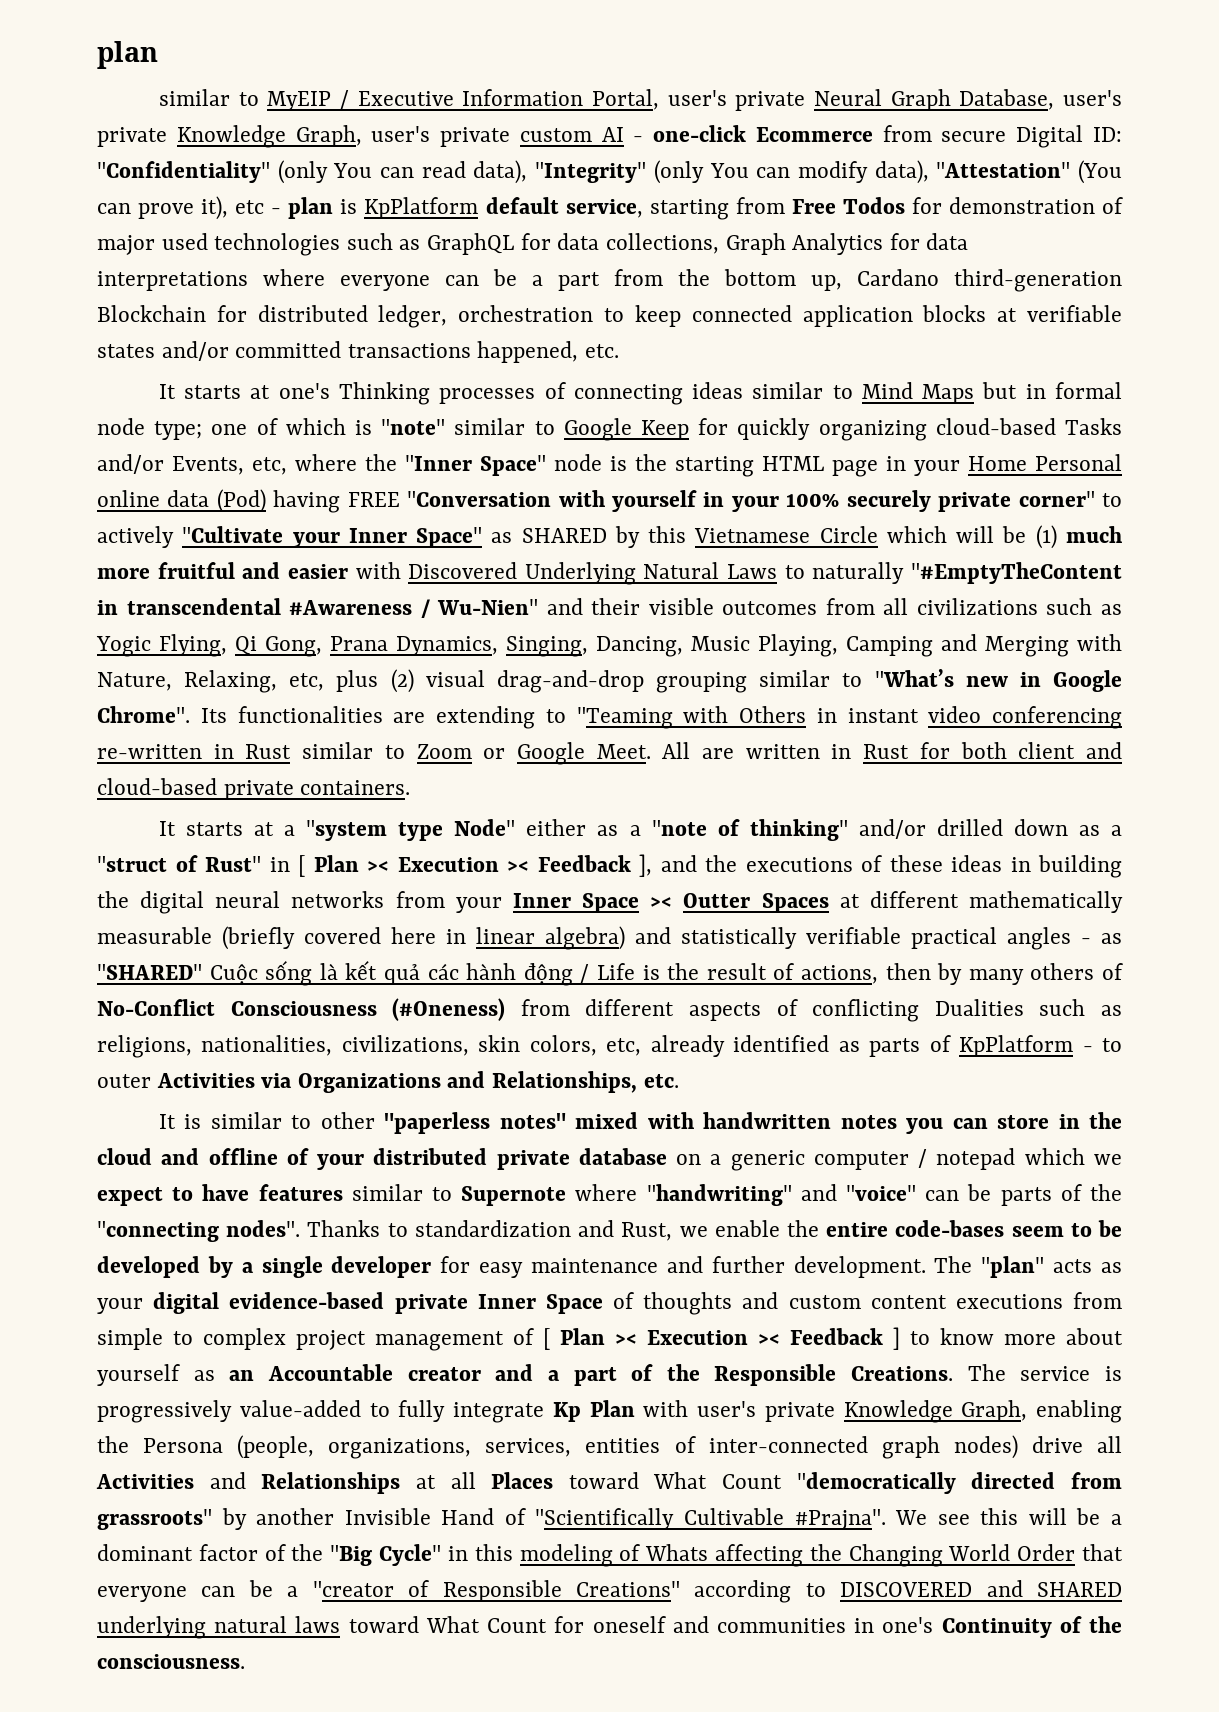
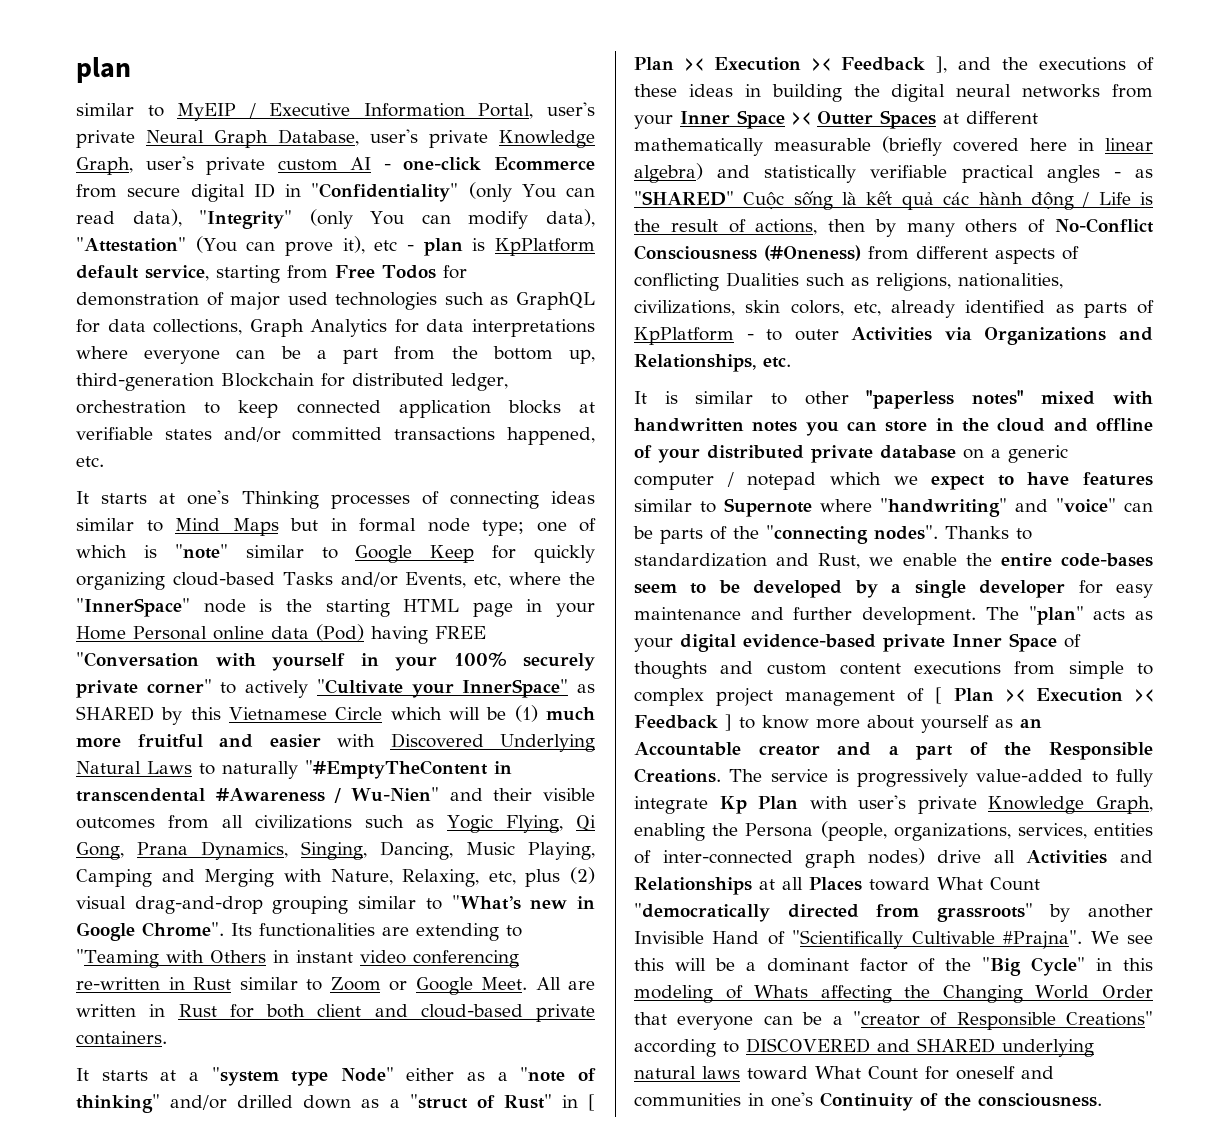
- similar to MyEIP / Executive Information Portal, user's private Neural Graph Database, user's private Knowledge Graph, user's private custom AI - one-click Ecommerce from secure Digital ID: "Confidentiality" (only You can read data), "Integrity" (only You can modify data), "Attestation" (You can prove it), etc - plan is KpPlatform default service, starting from Free Todos for demonstration of major used technologies such as GraphQL for data collections, Graph Analytics for data interpretations where everyone can be a part from the bottom up, Cardano third-generation Blockchain for distributed ledger, orchestration to keep connected application blocks at verifiable states and/or committed transactions happened, etc.
+ similar to MyEIP / Executive Information Portal, user's private Neural Graph Database, user's private Knowledge Graph, user's private custom AI - one-click Ecommerce from secure digital ID in "Confidentiality" (only You can read data), "Integrity" (only You can modify data), "Attestation" (You can prove it), etc - plan is KpPlatform default service, starting from Free Todos for demonstration of major used technologies such as GraphQL for data collections, Graph Analytics for data interpretations where everyone can be a part from the bottom up, third-generation Blockchain for distributed ledger, orchestration to keep connected application blocks at verifiable states and/or committed transactions happened, etc.
- one of which is "note" similar to Google Keep for quickly organizing cloud-based Tasks and/or Events, etc, where the "Inner Space" node is the starting HTML page in your Home Personal online data (Pod) having FREE "Conversation with yourself in your 100% securely private corner" to actively "Cultivate your Inner Space" as SHARED by this Vietnamese Circle which will be (1) much more fruitful and easier with Discovered Underlying Natural Laws to naturally "#EmptyTheContent in transcendental #Awareness / Wu-Nien" and their visible outcomes from all civilizations such as Yogic Flying, Qi Gong, Prana Dynamics, Singing, Dancing, Music Playing, Camping and Merging with Nature, Relaxing, etc, plus (2) visual drag-and-drop grouping similar to "What’s new in Google Chrome".
+ one of which is "note" similar to Google Keep for quickly organizing cloud-based Tasks and/or Events, etc, where the "InnerSpace" node is the starting HTML page in your Home Personal online data (Pod) having FREE "Conversation with yourself in your 100% securely private corner" to actively "Cultivate your InnerSpace" as SHARED by this Vietnamese Circle which will be (1) much more fruitful and easier with Discovered Underlying Natural Laws to naturally "#EmptyTheContent in transcendental #Awareness / Wu-Nien" and their visible outcomes from all civilizations such as Yogic Flying, Qi Gong, Prana Dynamics, Singing, Dancing, Music Playing, Camping and Merging with Nature, Relaxing, etc, plus (2) visual drag-and-drop grouping similar to "What’s new in Google Chrome".

